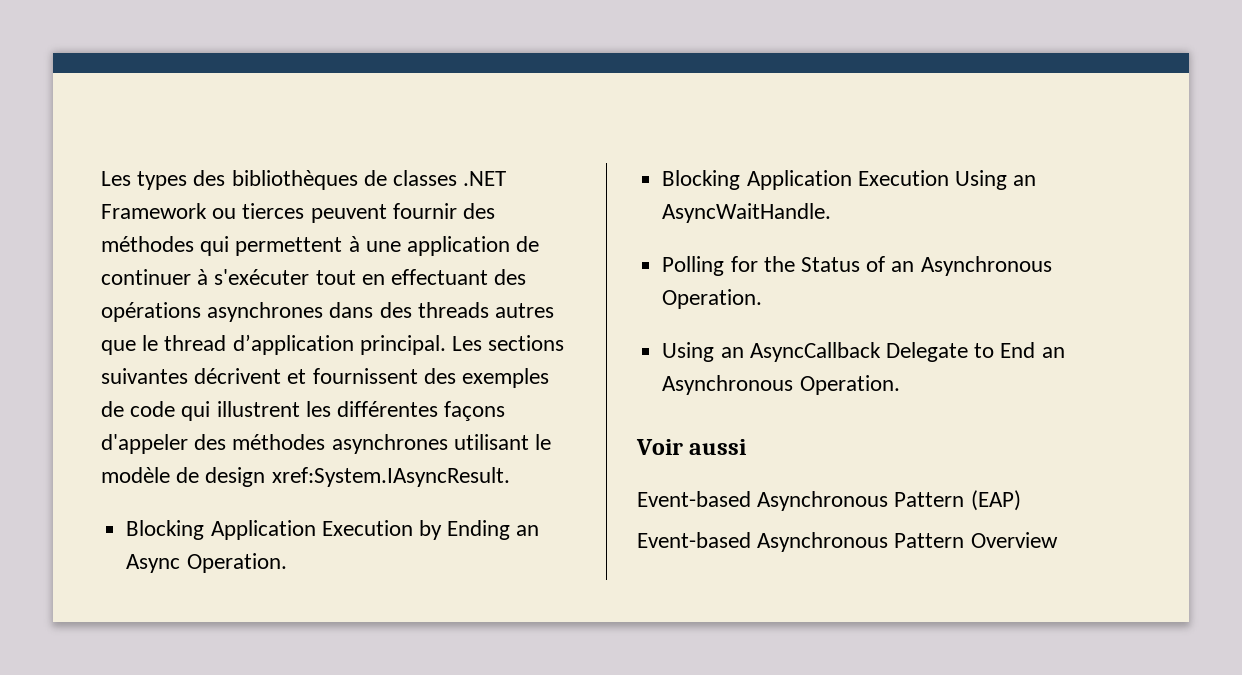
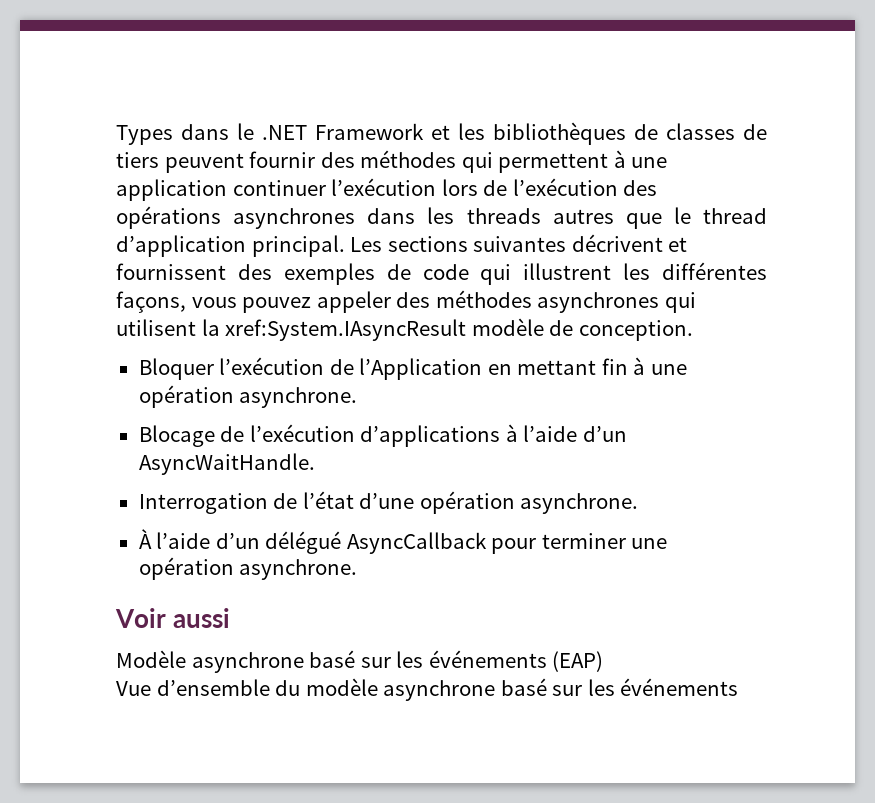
- Les types des bibliothèques de classes .NET Framework ou tierces peuvent fournir des méthodes qui permettent à une application de continuer à s'exécuter tout en effectuant des opérations asynchrones dans des threads autres que le thread d’application principal.
+ Types dans le .NET Framework et les bibliothèques de classes de tiers peuvent fournir des méthodes qui permettent à une application continuer l’exécution lors de l’exécution des opérations asynchrones dans les threads autres que le thread d’application principal.
- Les sections suivantes décrivent et fournissent des exemples de code qui illustrent les différentes façons d'appeler des méthodes asynchrones utilisant le modèle de design xref:System.IAsyncResult.
- Blocking Application Execution by Ending an Async Operation.
- Blocking Application Execution Using an AsyncWaitHandle.
- Polling for the Status of an Asynchronous Operation.
- Using an AsyncCallback Delegate to End an Asynchronous Operation.
+ Les sections suivantes décrivent et fournissent des exemples de code qui illustrent les différentes façons, vous pouvez appeler des méthodes asynchrones qui utilisent la xref:System.IAsyncResult modèle de conception.
+ Bloquer l’exécution de l’Application en mettant fin à une opération asynchrone.
+ Blocage de l’exécution d’applications à l’aide d’un AsyncWaitHandle.
+ Interrogation de l’état d’une opération asynchrone.
+ À l’aide d’un délégué AsyncCallback pour terminer une opération asynchrone.
  Voir aussi
- Event-based Asynchronous Pattern (EAP)
- Event-based Asynchronous Pattern Overview
+ Modèle asynchrone basé sur les événements (EAP)
+ Vue d’ensemble du modèle asynchrone basé sur les événements

